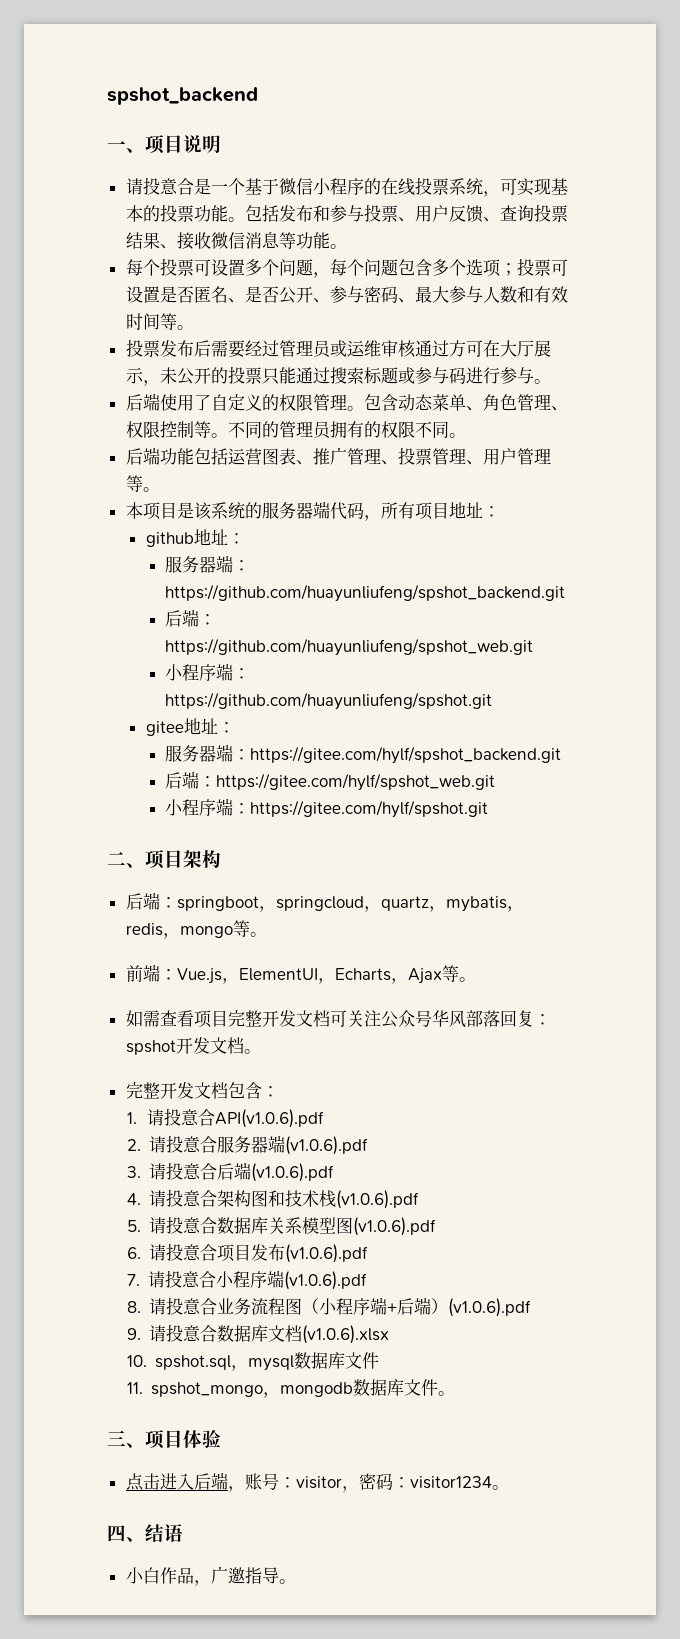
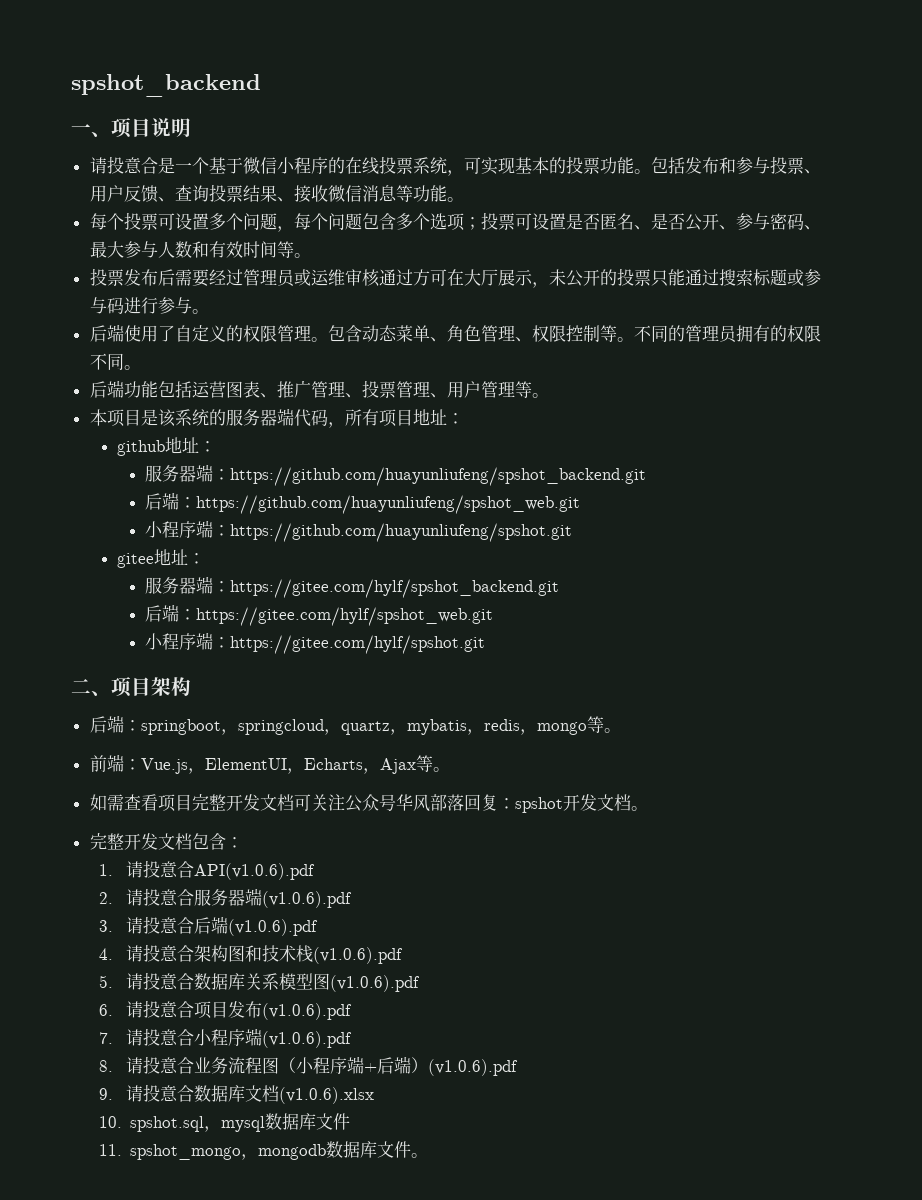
- 三、项目体验
- 点击进入后端，账号：visitor，密码：visitor1234。
- 四、结语
- 小白作品，广邀指导。

